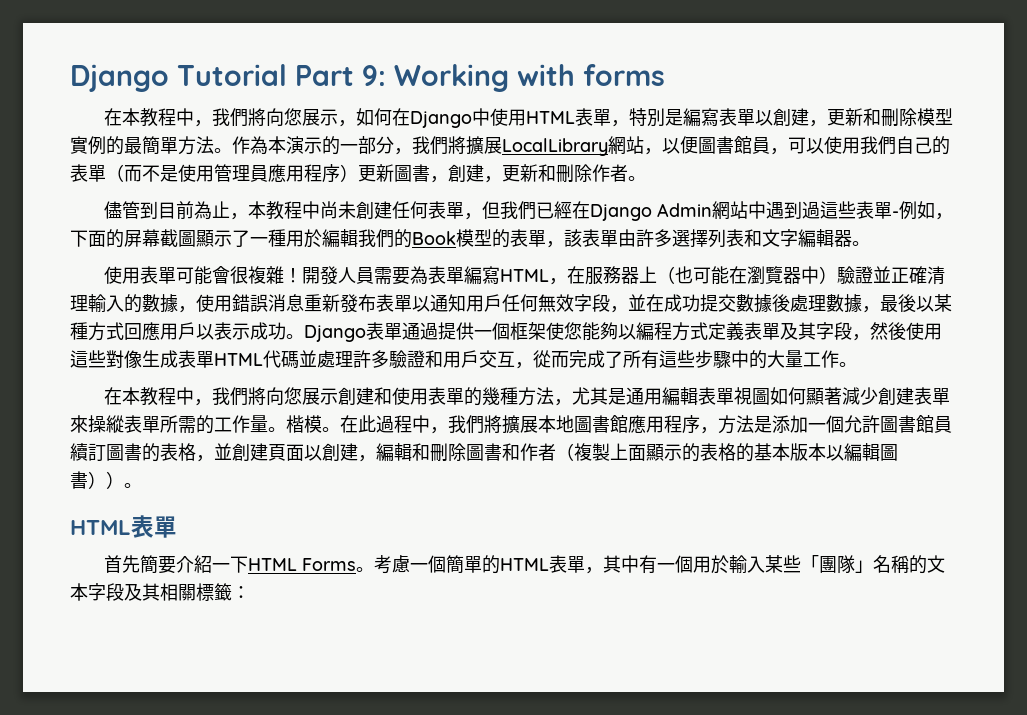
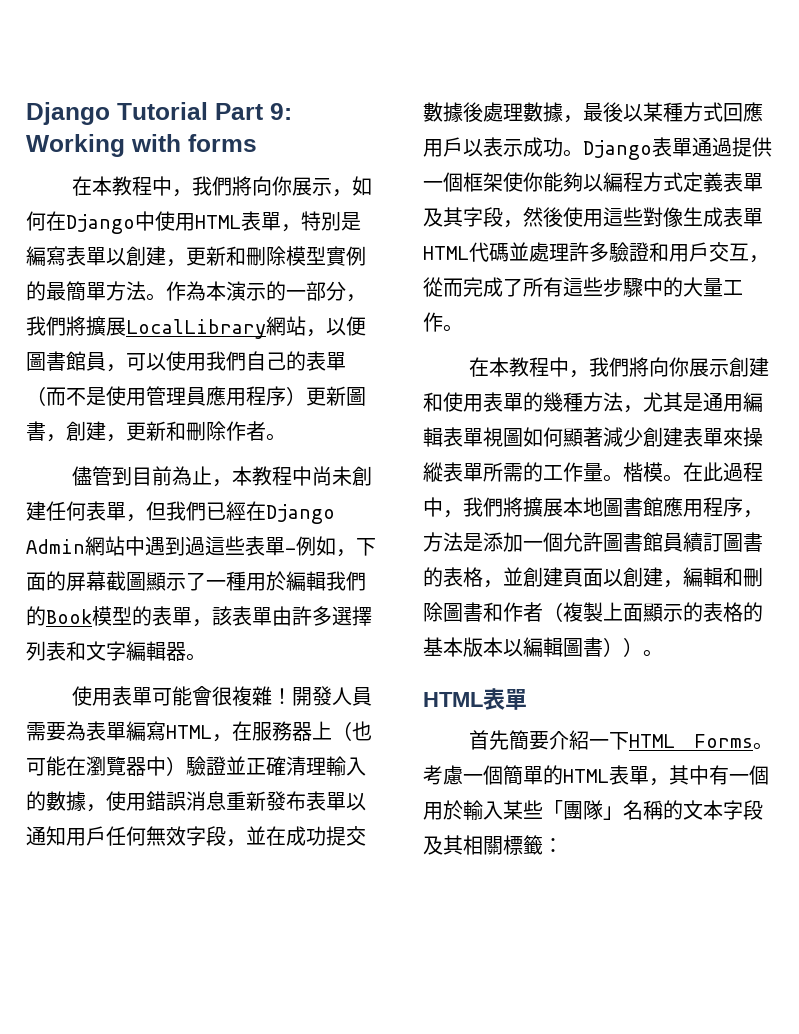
- 在本教程中，我們將向您展示，如何在Django中使用HTML表單，特別是編寫表單以創建，更新和刪除模型實例的最簡單方法。
+ 在本教程中，我們將向你展示，如何在Django中使用HTML表單，特別是編寫表單以創建，更新和刪除模型實例的最簡單方法。
- Django表單通過提供一個框架使您能夠以編程方式定義表單及其字段，然後使用這些對像生成表單HTML代碼並處理許多驗證和用戶交互，從而完成了所有這些步驟中的大量工作。
+ Django表單通過提供一個框架使你能夠以編程方式定義表單及其字段，然後使用這些對像生成表單HTML代碼並處理許多驗證和用戶交互，從而完成了所有這些步驟中的大量工作。
- 在本教程中，我們將向您展示創建和使用表單的幾種方法，尤其是通用編輯表單視圖如何顯著減少創建表單來操縱表單所需的工作量。
+ 在本教程中，我們將向你展示創建和使用表單的幾種方法，尤其是通用編輯表單視圖如何顯著減少創建表單來操縱表單所需的工作量。

